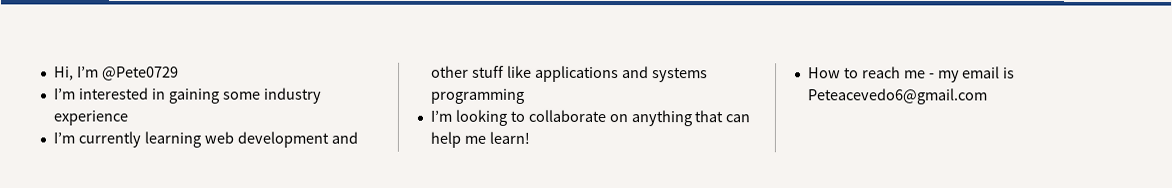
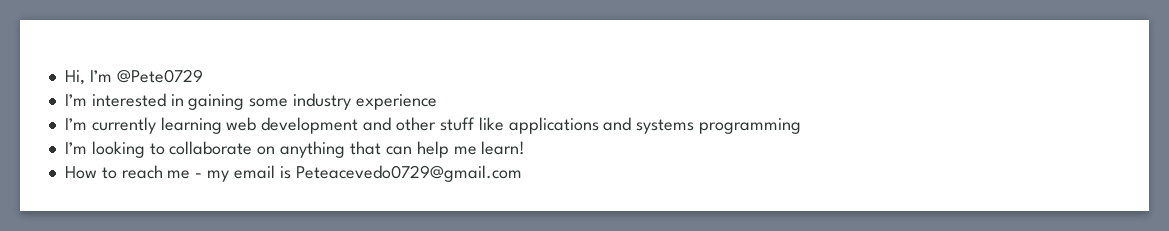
- How to reach me - my email is Peteacevedo6@gmail.com
+ How to reach me - my email is Peteacevedo0729@gmail.com

